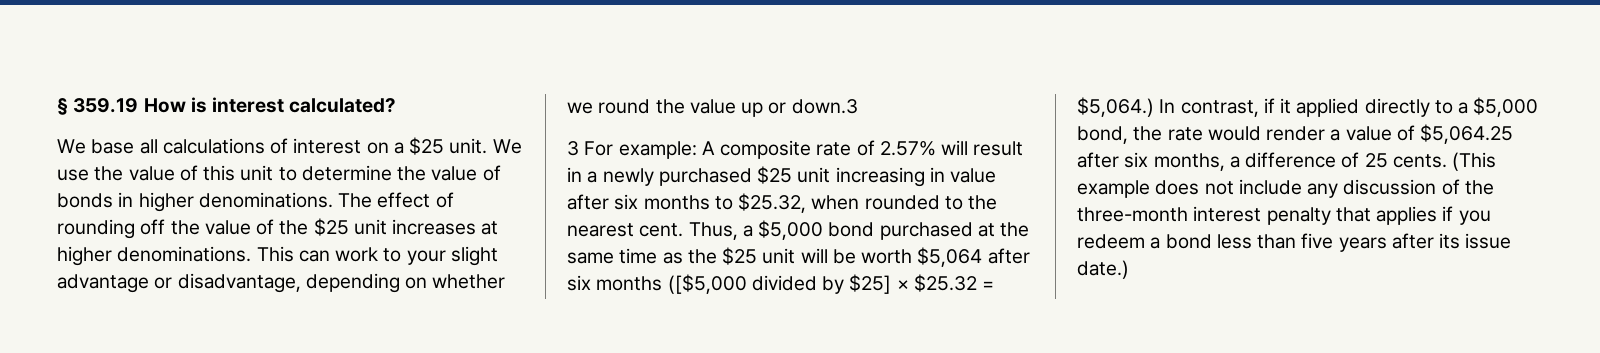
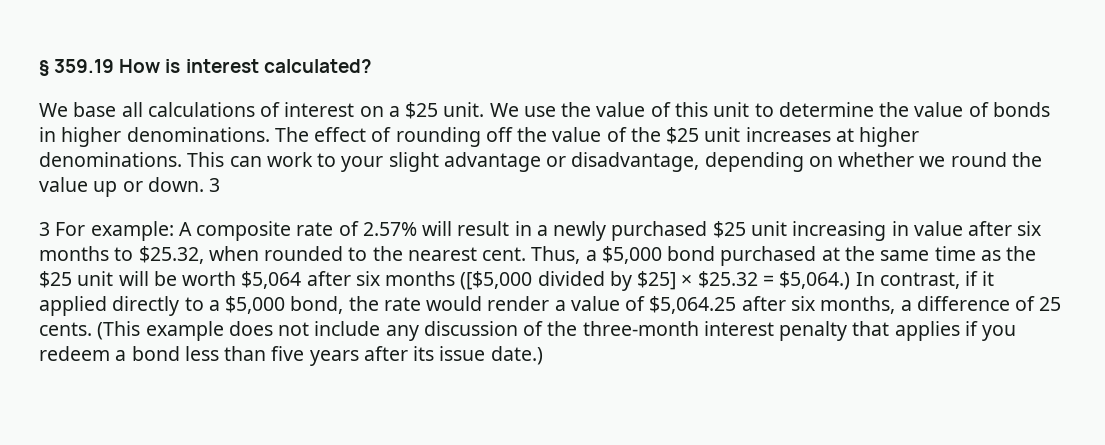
- This can work to your slight advantage or disadvantage, depending on whether we round the value up or down.3
+ This can work to your slight advantage or disadvantage, depending on whether we round the value up or down. 3

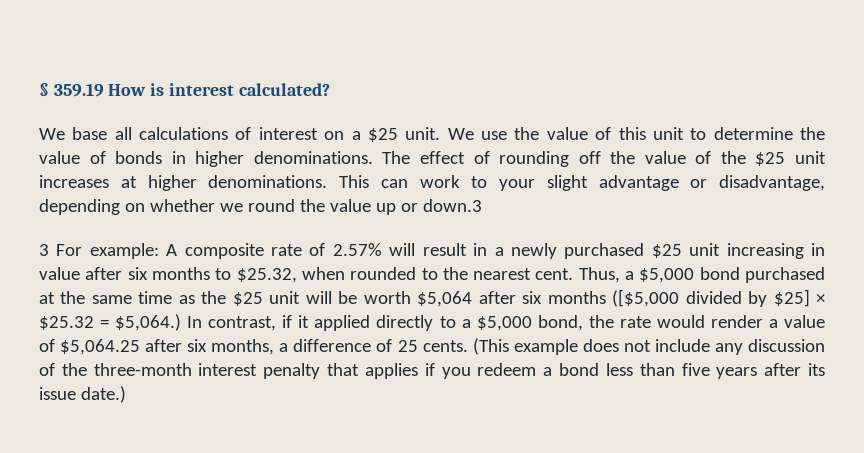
- This can work to your slight advantage or disadvantage, depending on whether we round the value up or down. 3
+ This can work to your slight advantage or disadvantage, depending on whether we round the value up or down.3

